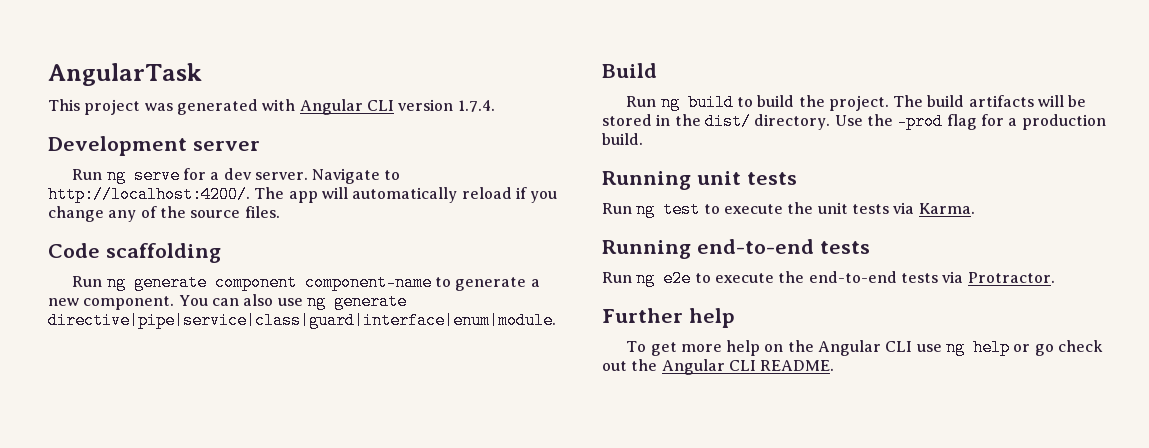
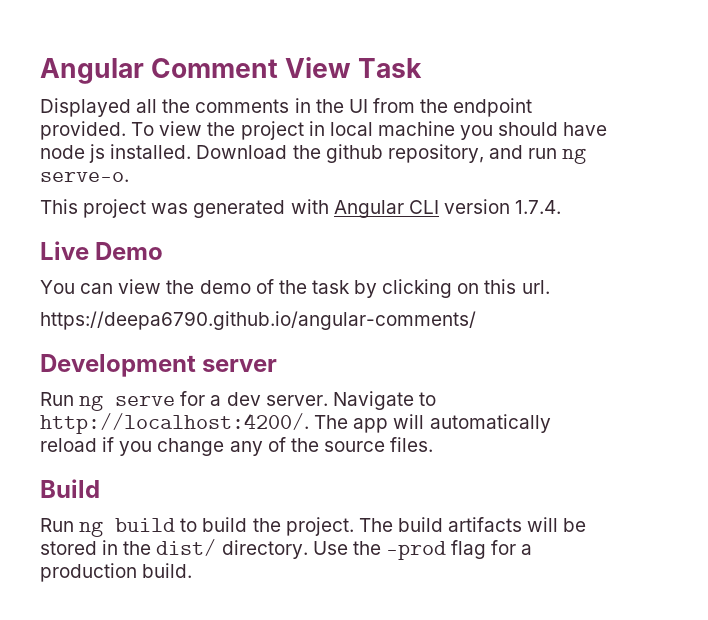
- AngularTask
+ Angular Comment View Task
+ Displayed all the comments in the UI from the endpoint provided. To view the project in local machine you should have node js installed. Download the github repository, and run ng serve-o.
+ Live Demo
+ You can view the demo of the task by clicking on this url.
+ https://deepa6790.github.io/angular-comments/
- Code scaffolding
- Run ng generate component component-name to generate a new component. You can also use ng generate directive|pipe|service|class|guard|interface|enum|module.
- Running unit tests
- Run ng test to execute the unit tests via Karma.
- Running end-to-end tests
- Run ng e2e to execute the end-to-end tests via Protractor.
- Further help
- To get more help on the Angular CLI use ng help or go check out the Angular CLI README.

